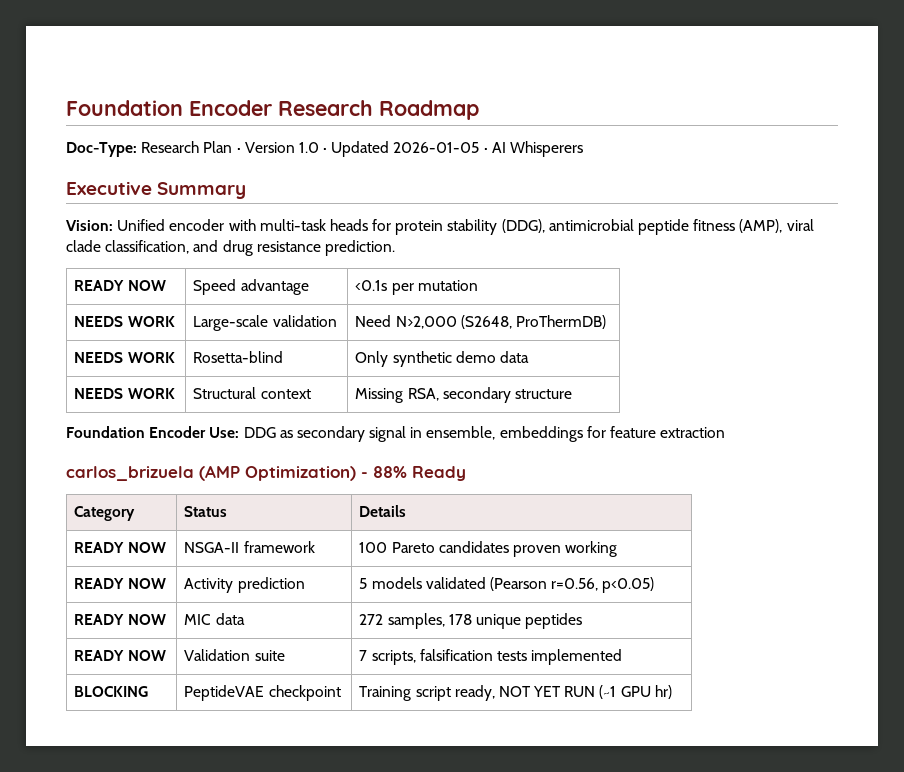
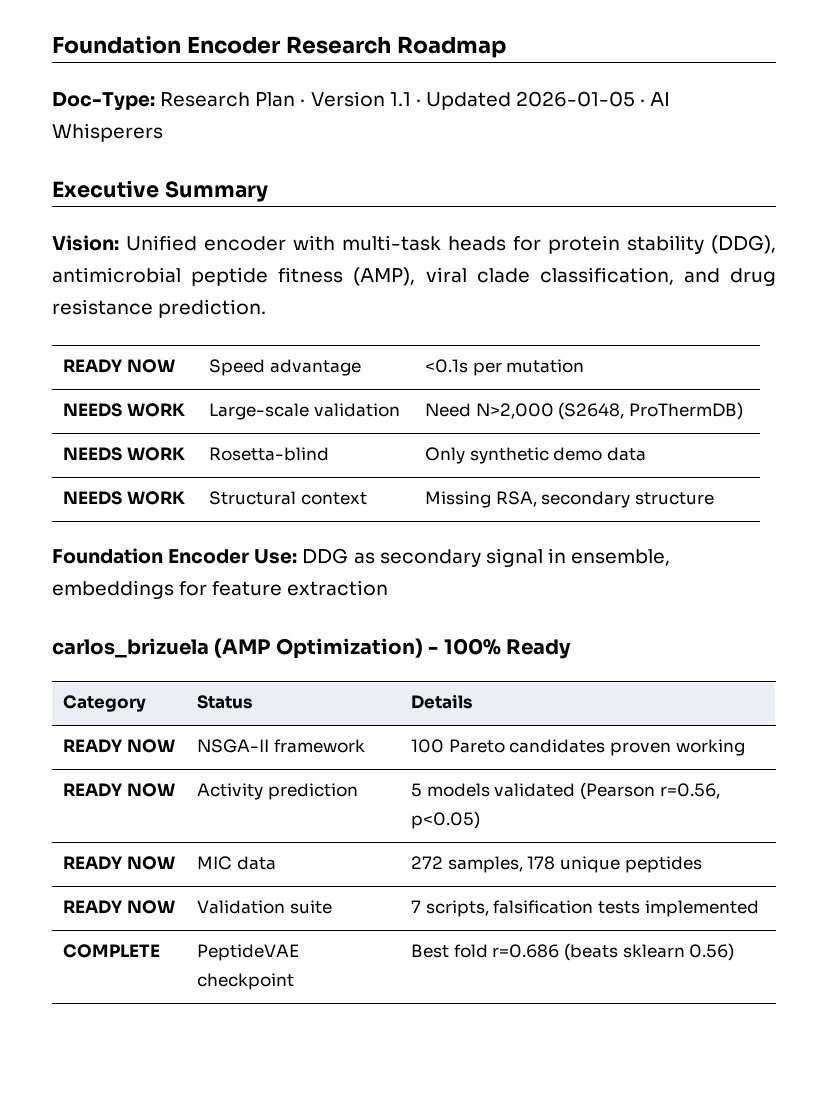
- Doc-Type: Research Plan · Version 1.0 · Updated 2026-01-05 · AI Whisperers
+ Doc-Type: Research Plan · Version 1.1 · Updated 2026-01-05 · AI Whisperers
- carlos_brizuela (AMP Optimization) - 88% Ready
+ carlos_brizuela (AMP Optimization) - 100% Ready
- BLOCKING | PeptideVAE checkpoint | Training script ready, NOT YET RUN (~1 GPU hr)
+ COMPLETE | PeptideVAE checkpoint | Best fold r=0.686 (beats sklearn 0.56)

